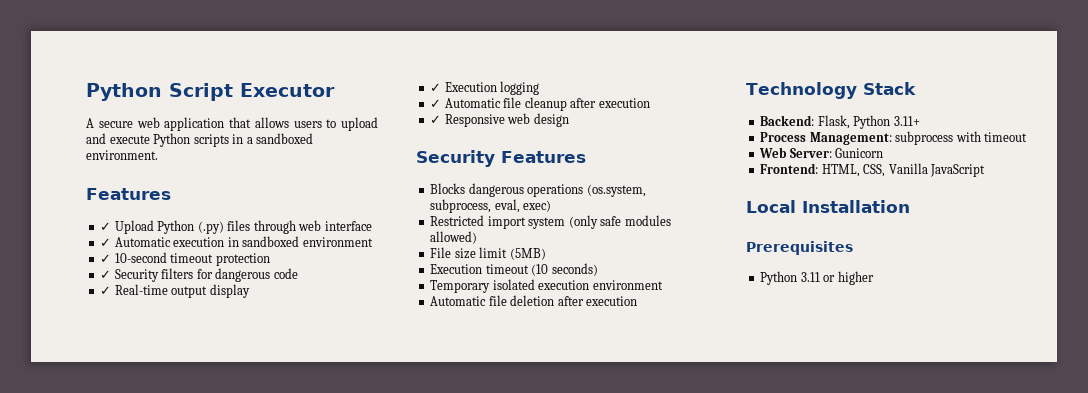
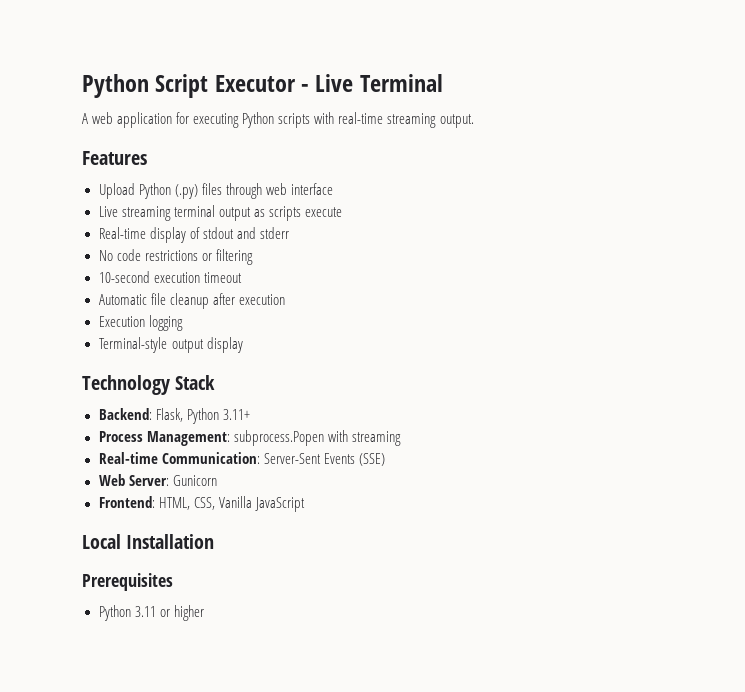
- Python Script Executor
+ Python Script Executor - Live Terminal
- A secure web application that allows users to upload and execute Python scripts in a sandboxed environment.
+ A web application for executing Python scripts with real-time streaming output.
  Features
- ✓ Upload Python (.py) files through web interface
+ Upload Python (.py) files through web interface
- ✓ Automatic execution in sandboxed environment
- ✓ 10-second timeout protection
- ✓ Security filters for dangerous code
- ✓ Real-time output display
- ✓ Execution logging
- ✓ Automatic file cleanup after execution
+ Live streaming terminal output as scripts execute
+ Real-time display of stdout and stderr
+ No code restrictions or filtering
+ 10-second execution timeout
+ Automatic file cleanup after execution
- ✓ Responsive web design
- Security Features
- Blocks dangerous operations (os.system, subprocess, eval, exec)
- Restricted import system (only safe modules allowed)
- File size limit (5MB)
- Execution timeout (10 seconds)
- Temporary isolated execution environment
- Automatic file deletion after execution
+ Execution logging
+ Terminal-style output display
- Process Management: subprocess with timeout
+ Process Management: subprocess.Popen with streaming
+ Real-time Communication: Server-Sent Events (SSE)

